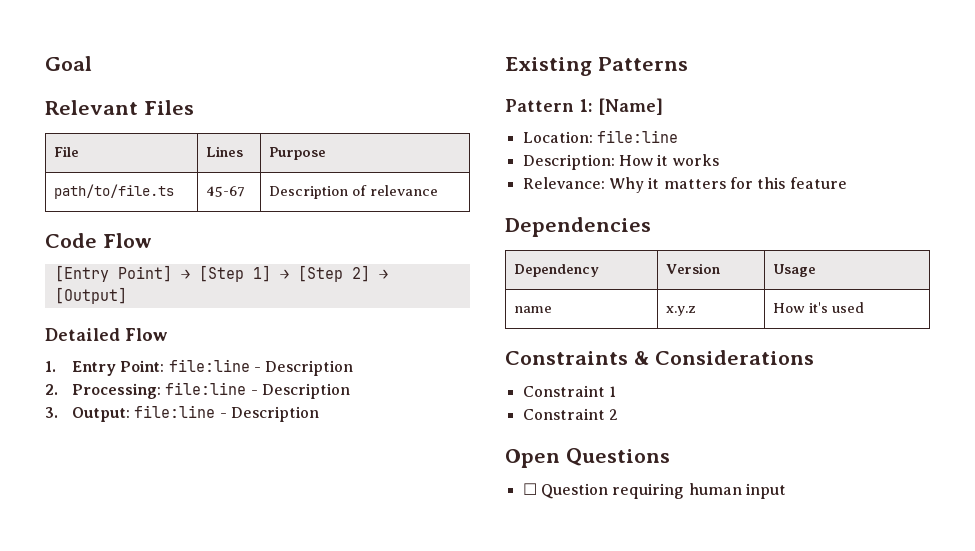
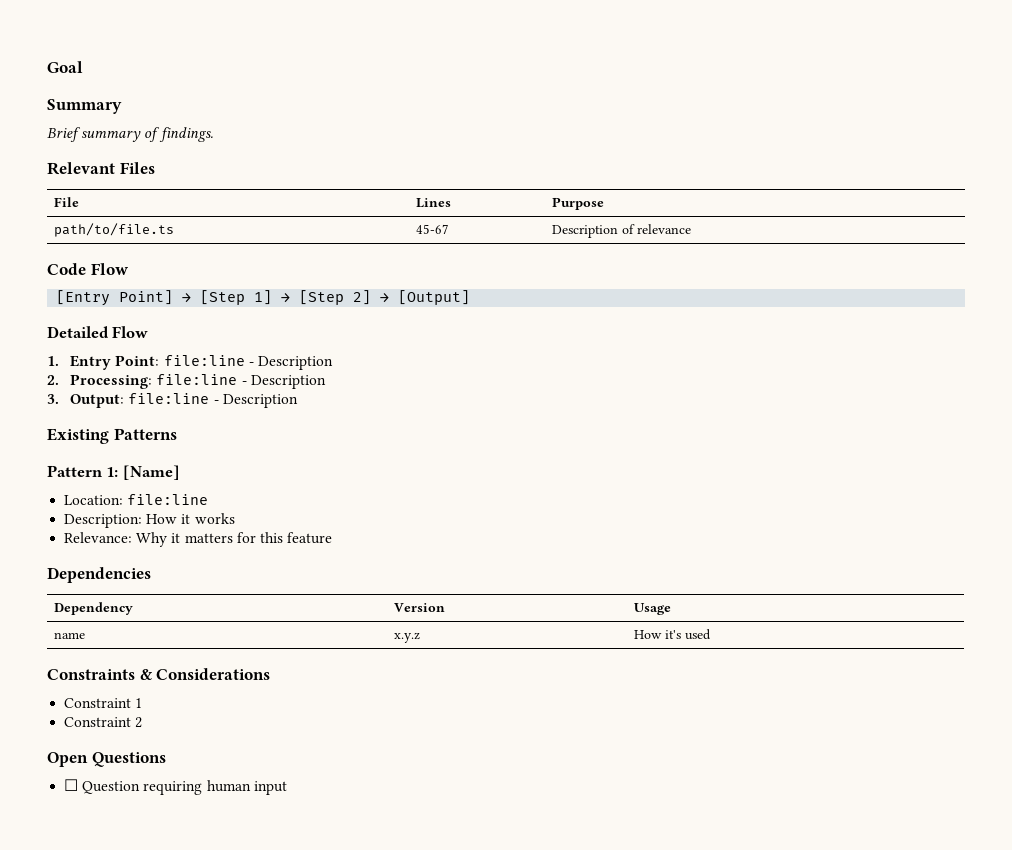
+ Summary
+ Brief summary of findings.

